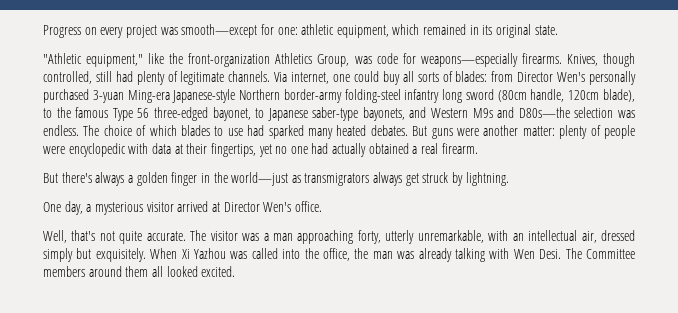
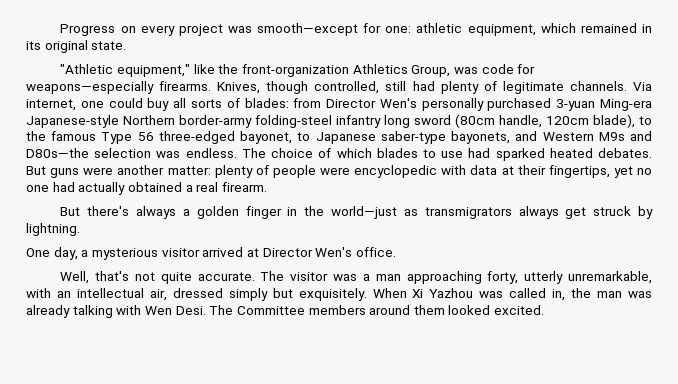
- The choice of which blades to use had sparked many heated debates.
+ The choice of which blades to use had sparked heated debates.
- When Xi Yazhou was called into the office, the man was already talking with Wen Desi.
+ When Xi Yazhou was called in, the man was already talking with Wen Desi.
- The Committee members around them all looked excited.
+ The Committee members around them looked excited.

